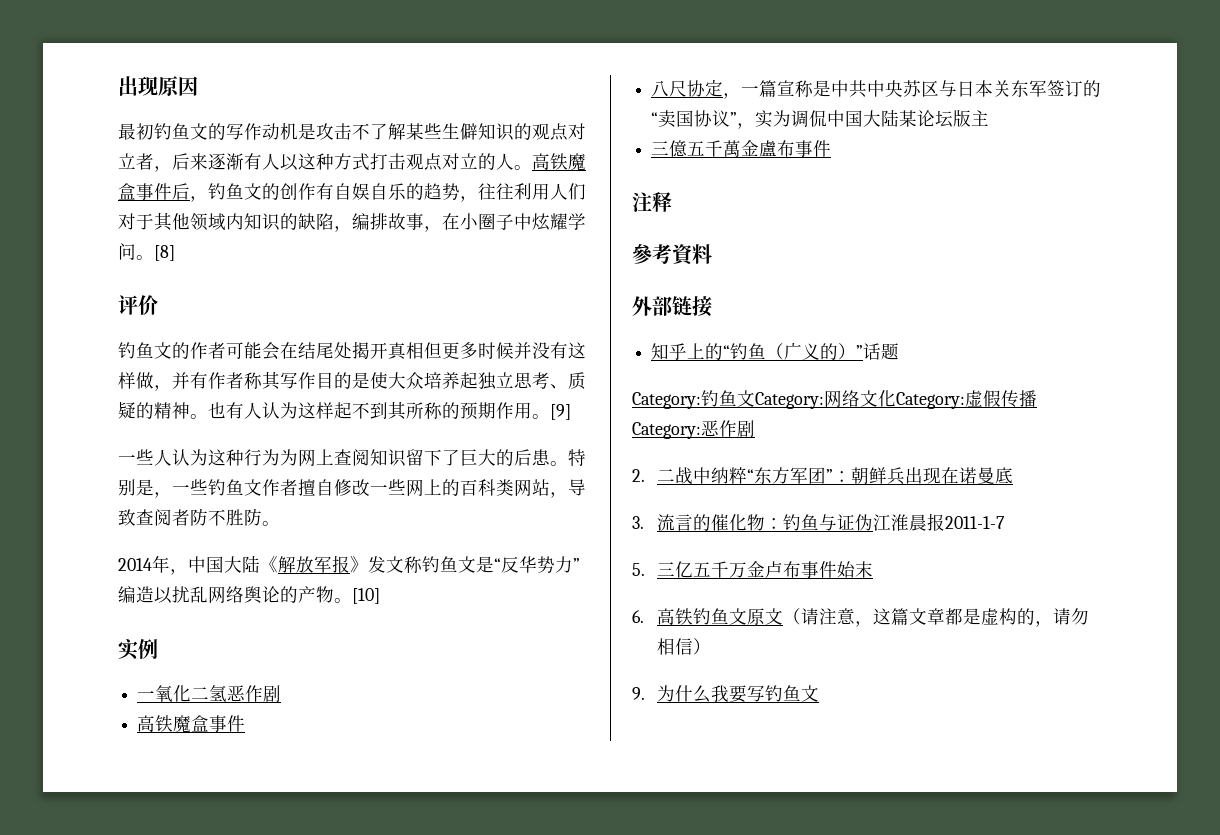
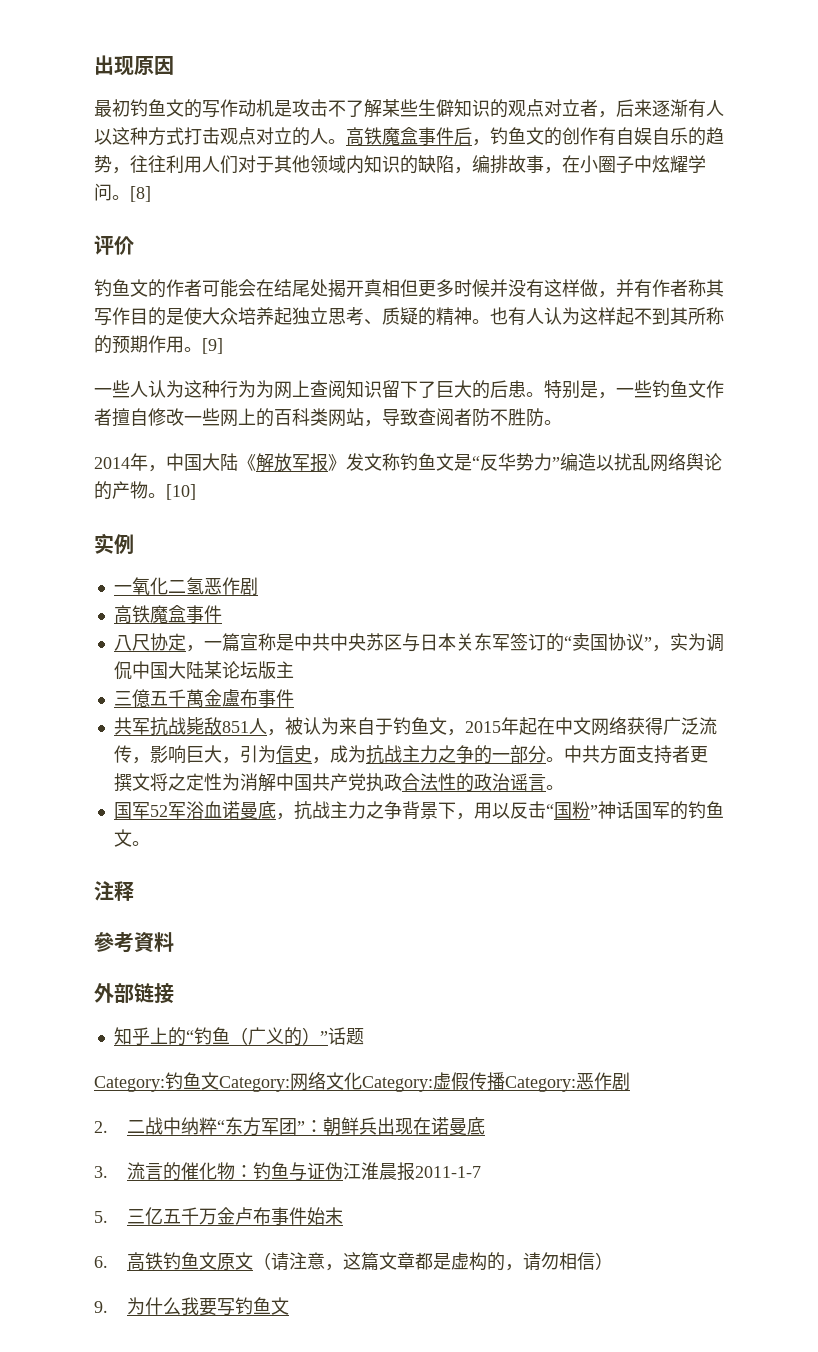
+ 共军抗战毙敌851人，被认为来自于钓鱼文，2015年起在中文网络获得广泛流传，影响巨大，引为信史，成为抗战主力之争的一部分。中共方面支持者更撰文将之定性为消解中国共产党执政合法性的政治谣言。
+ 国军52军浴血诺曼底，抗战主力之争背景下，用以反击“国粉”神话国军的钓鱼文。

